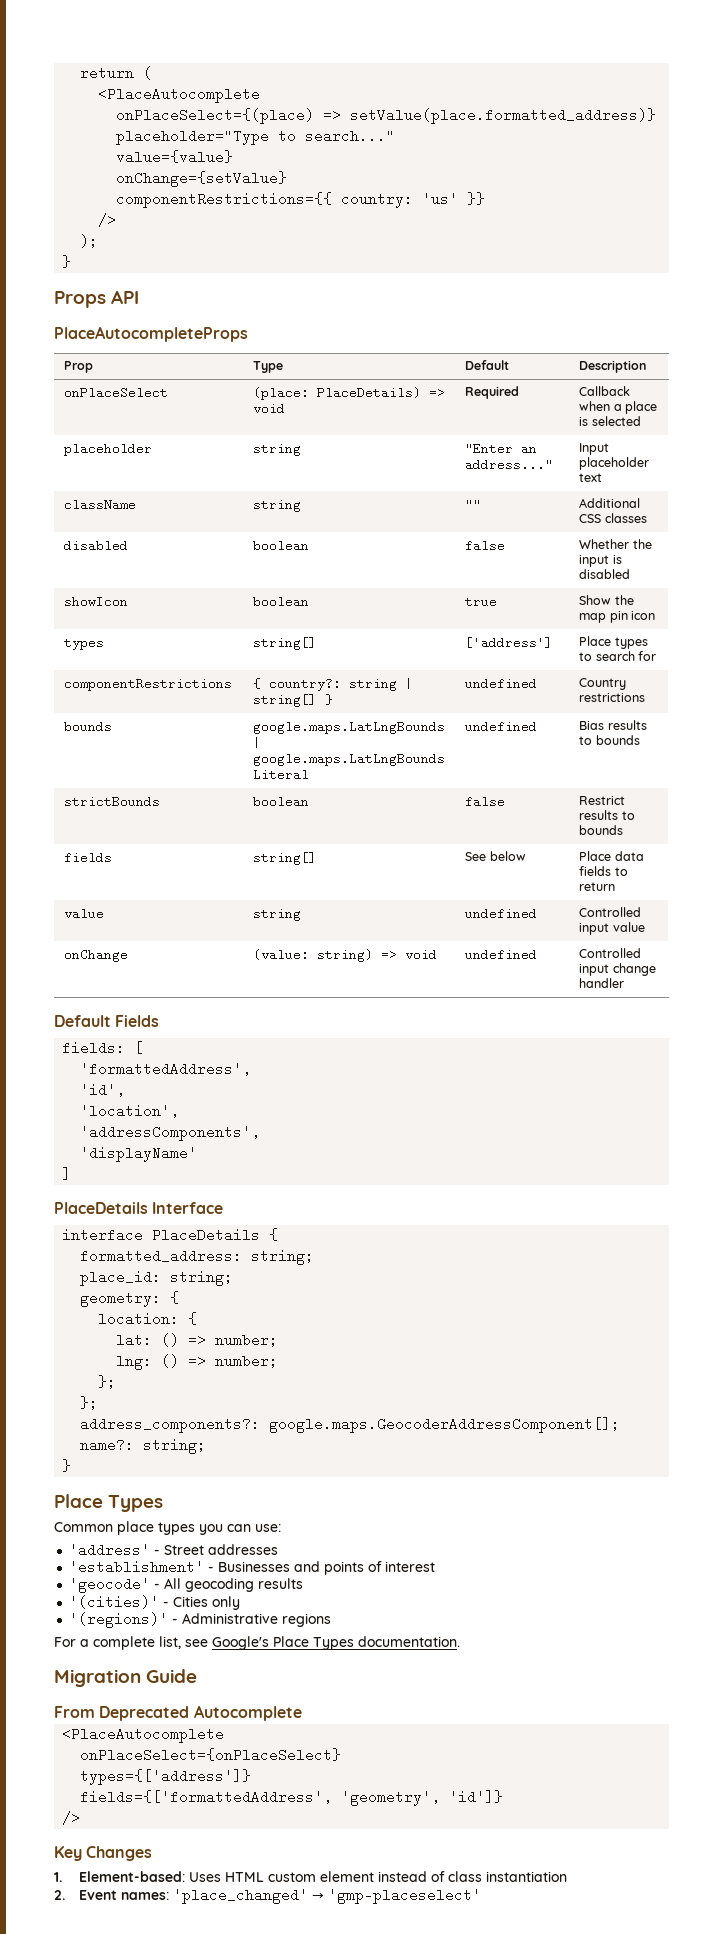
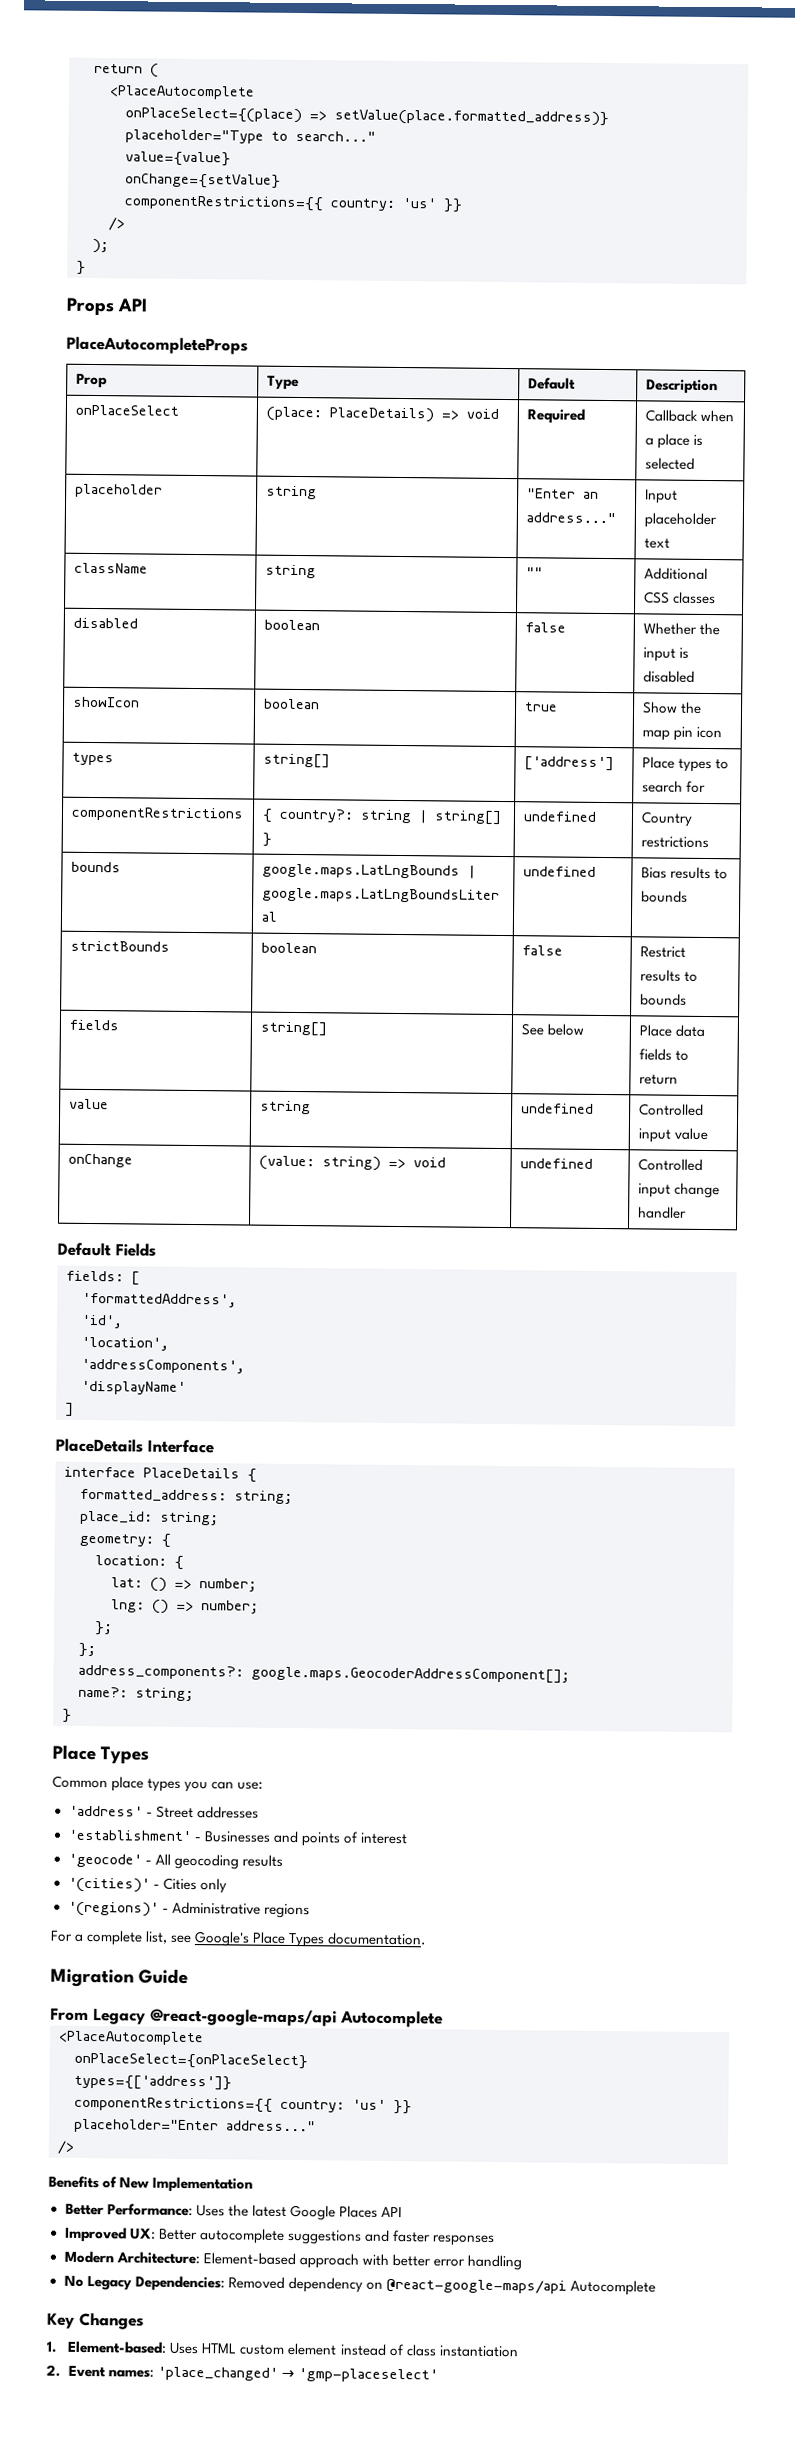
- From Deprecated Autocomplete
+ From Legacy @react-google-maps/api Autocomplete
  types={['address']}
- fields={['formattedAddress', 'geometry', 'id']}
+ componentRestrictions={{ country: 'us' }}
+ placeholder="Enter address..."
  />
+ Benefits of New Implementation
+ Better Performance: Uses the latest Google Places API
+ Improved UX: Better autocomplete suggestions and faster responses
+ Modern Architecture: Element-based approach with better error handling
+ No Legacy Dependencies: Removed dependency on @react-google-maps/api Autocomplete

